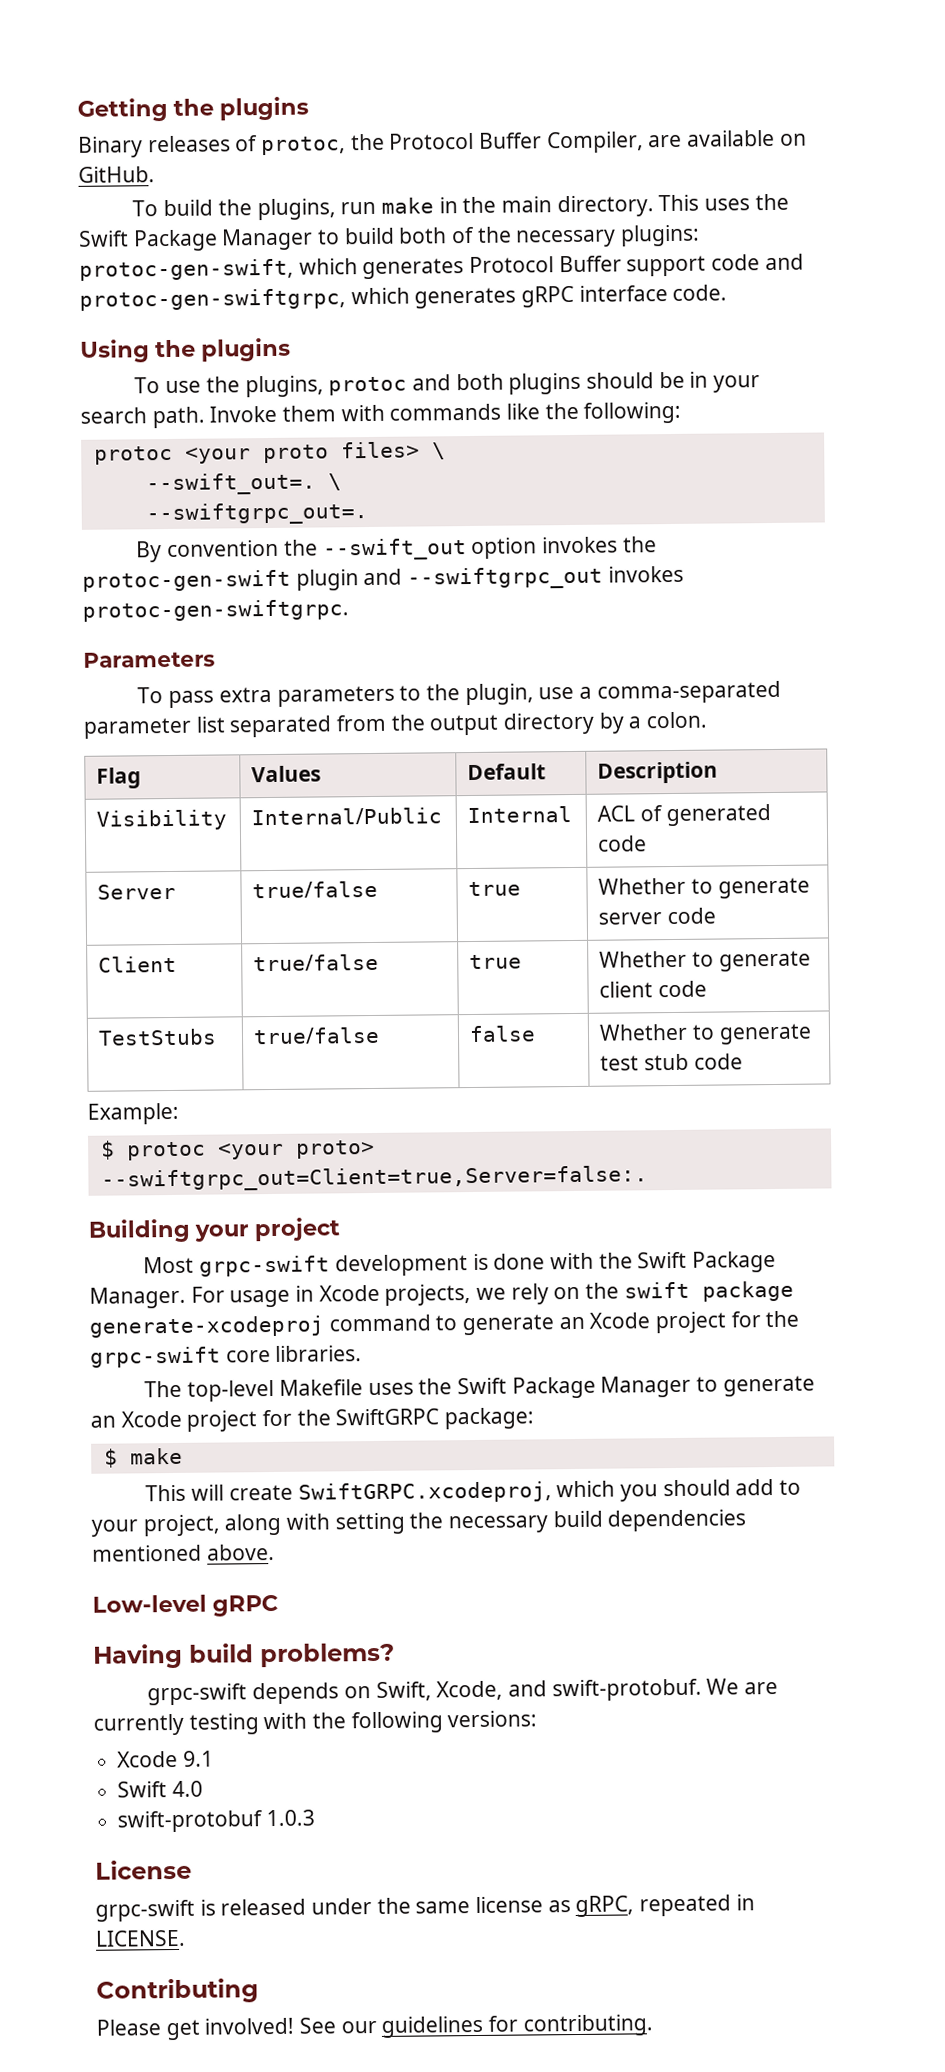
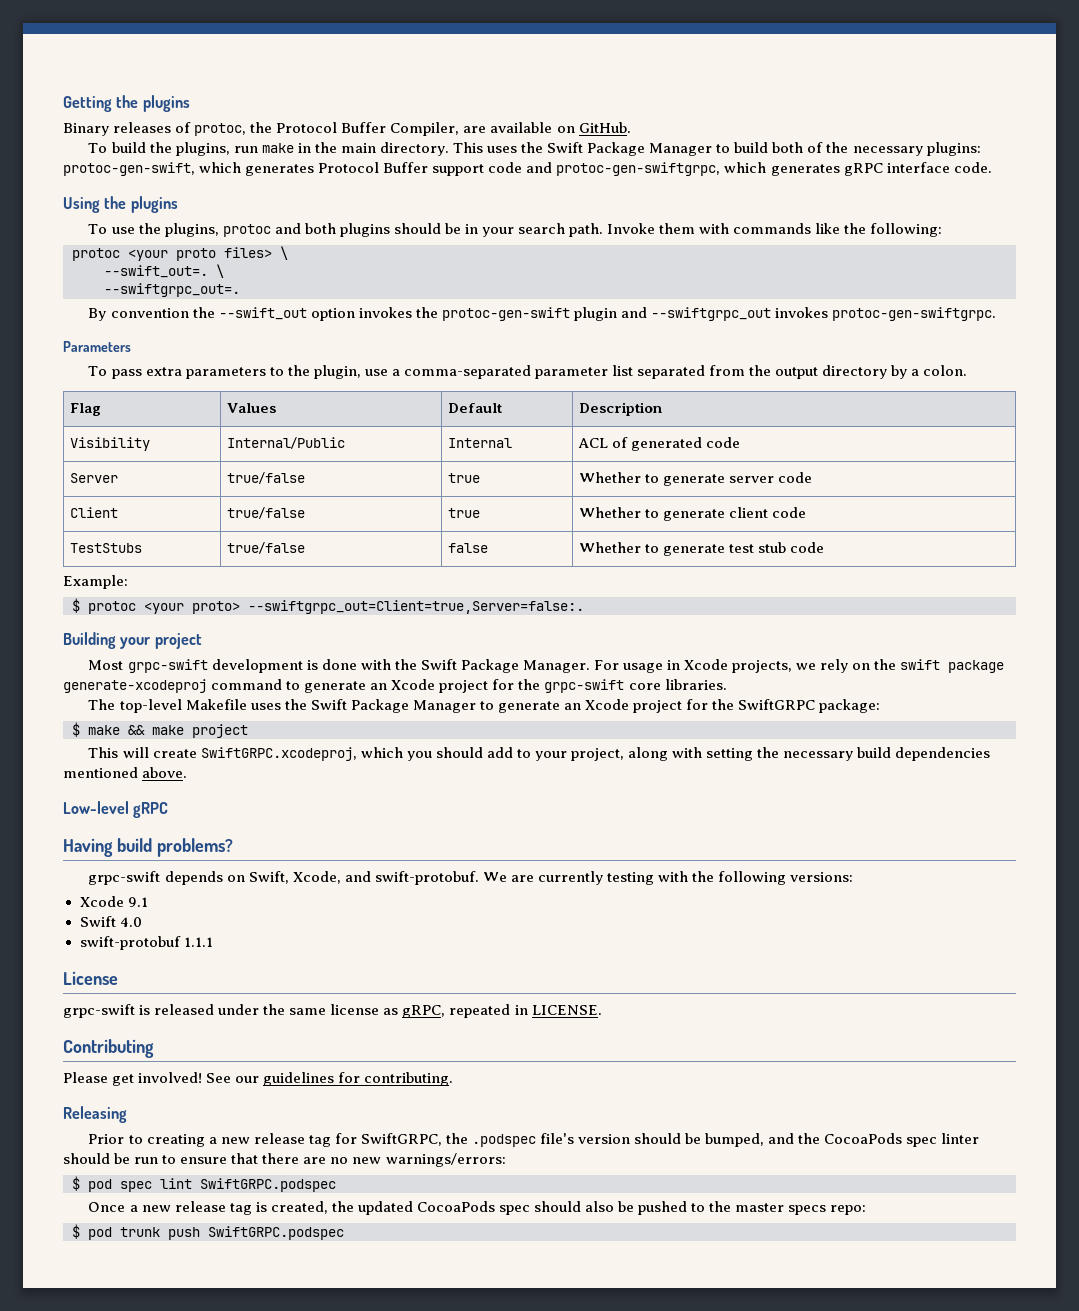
- $ make
+ $ make && make project
- swift-protobuf 1.0.3
+ swift-protobuf 1.1.1
+ Releasing
+ Prior to creating a new release tag for SwiftGRPC, the .podspec file's version should be bumped, and the CocoaPods spec linter should be run to ensure that there are no new warnings/errors:
+ $ pod spec lint SwiftGRPC.podspec
+ Once a new release tag is created, the updated CocoaPods spec should also be pushed to the master specs repo:
+ $ pod trunk push SwiftGRPC.podspec

